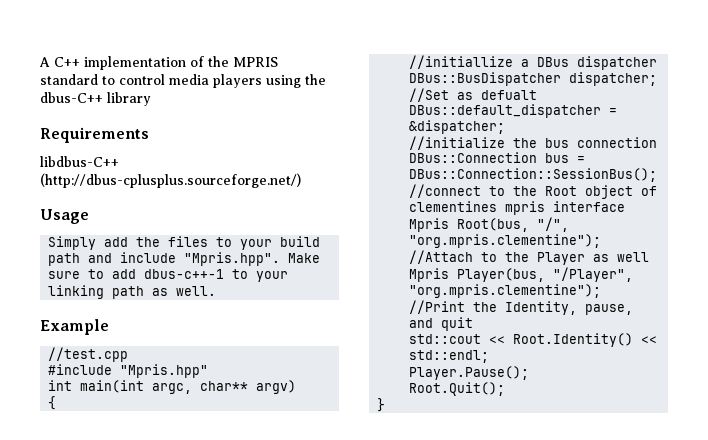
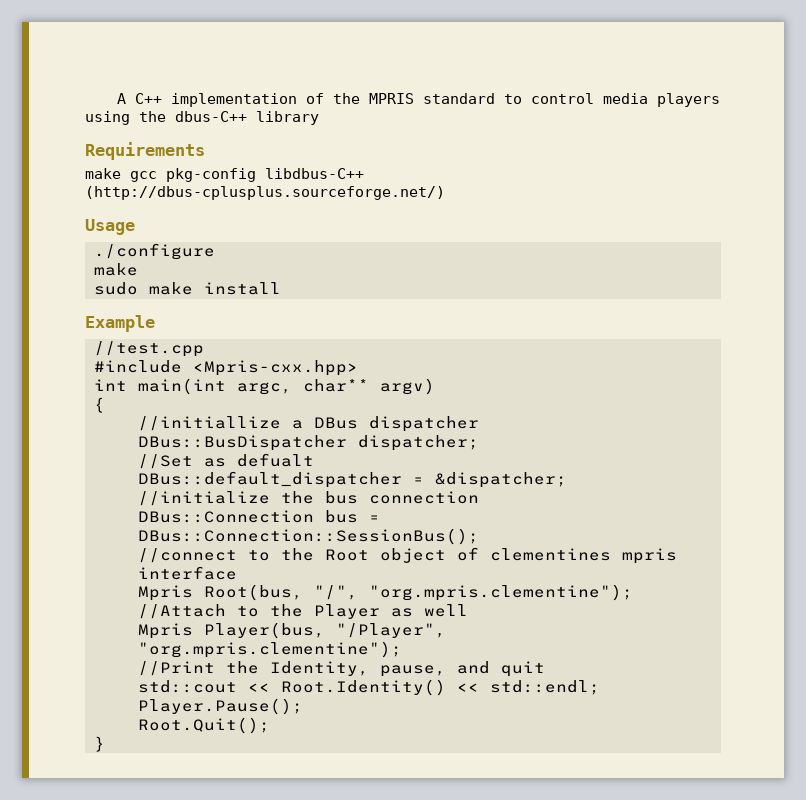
- libdbus-C++ (http://dbus-cplusplus.sourceforge.net/)
+ make gcc pkg-config libdbus-C++ (http://dbus-cplusplus.sourceforge.net/)
- Simply add the files to your build path and include "Mpris.hpp". Make sure to add dbus-c++-1 to your linking path as well.
+ ./configure
+ make
+ sudo make install
- #include "Mpris.hpp"
+ #include <Mpris-cxx.hpp>

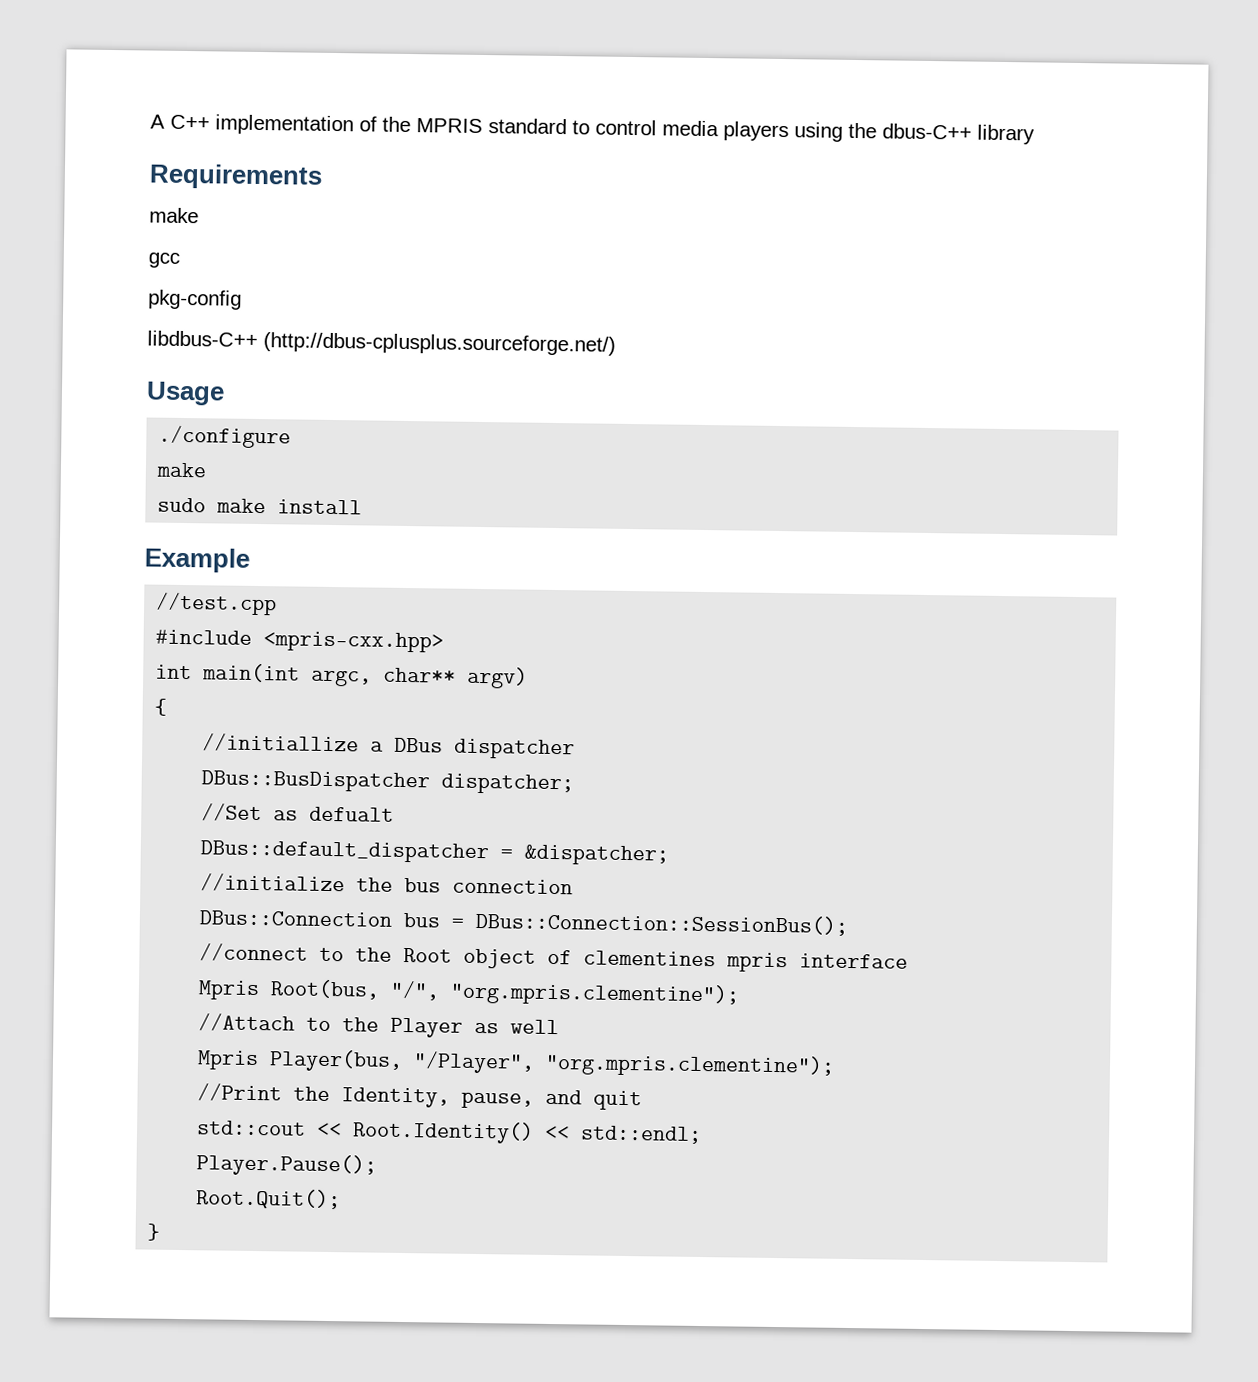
  Requirements
- make gcc pkg-config libdbus-C++ (http://dbus-cplusplus.sourceforge.net/)
+ make
+ gcc
+ pkg-config
+ libdbus-C++ (http://dbus-cplusplus.sourceforge.net/)
- #include <Mpris-cxx.hpp>
+ #include <mpris-cxx.hpp>

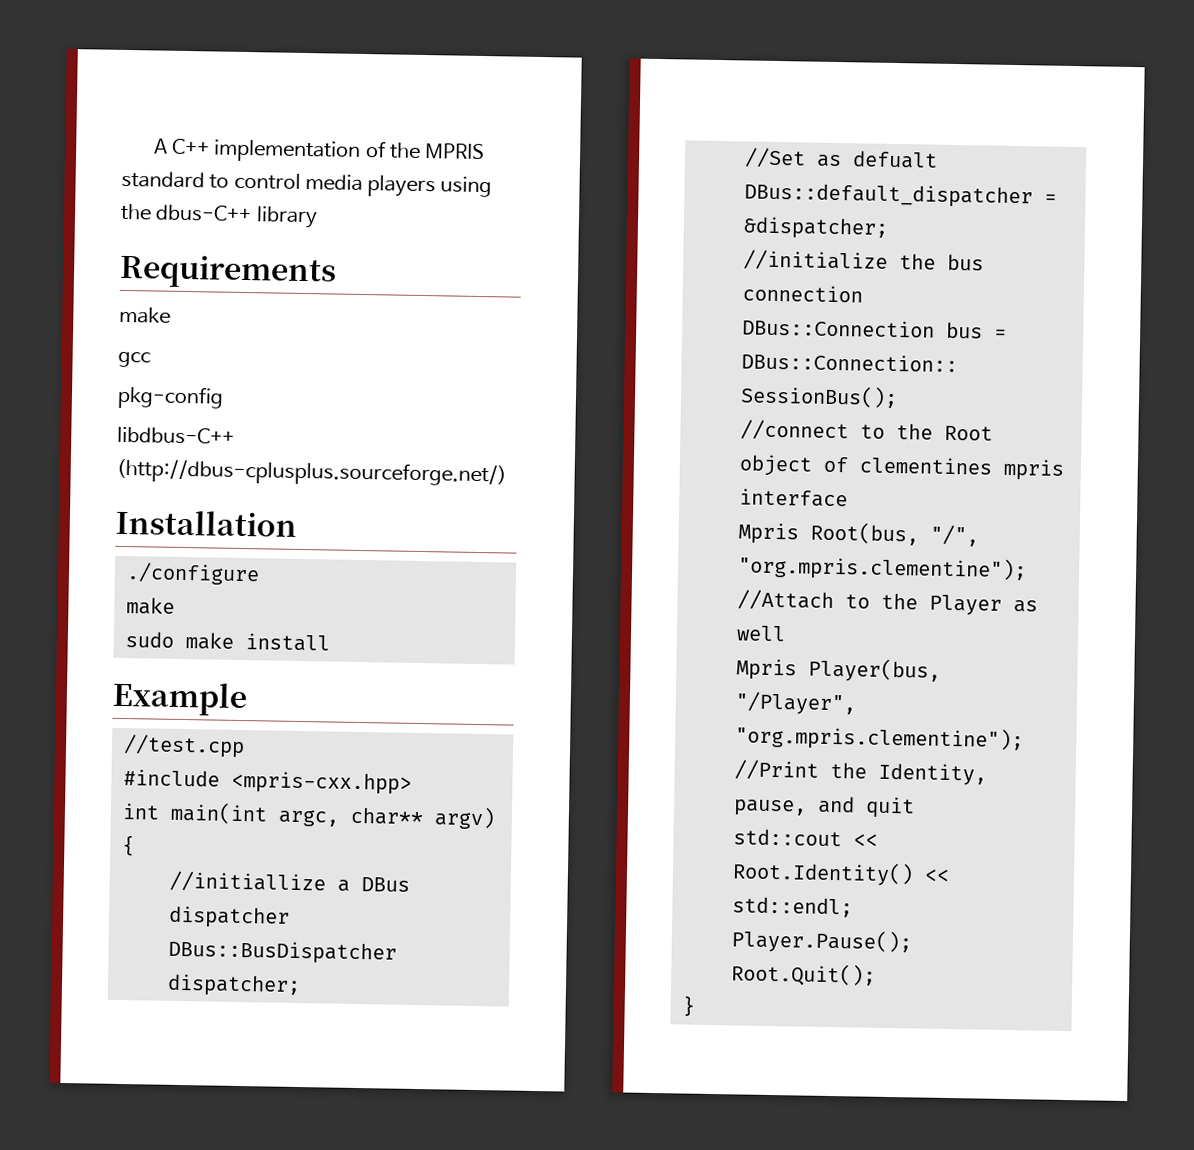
- Usage
+ Installation

